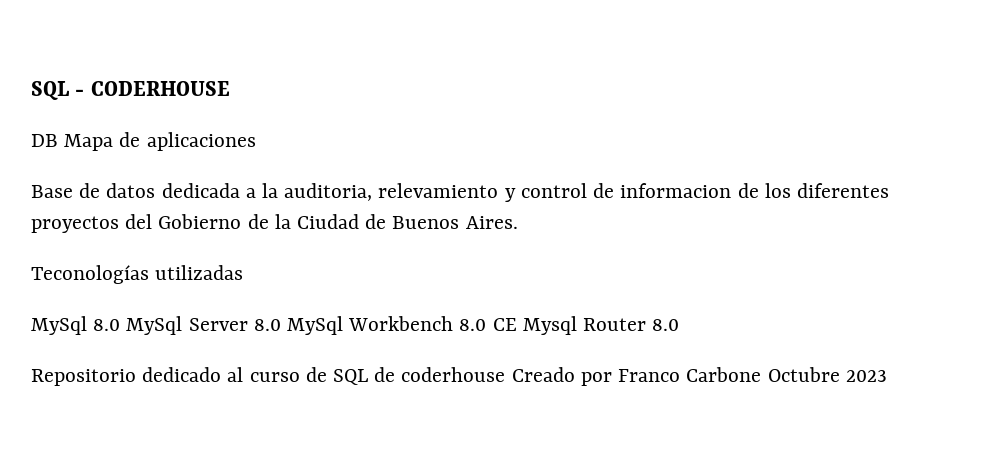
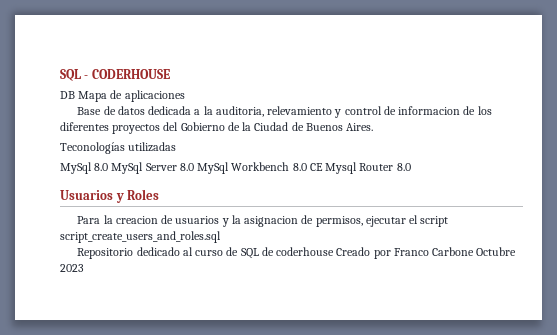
+ Usuarios y Roles
+ Para la creacion de usuarios y la asignacion de permisos, ejecutar el script script_create_users_and_roles.sql

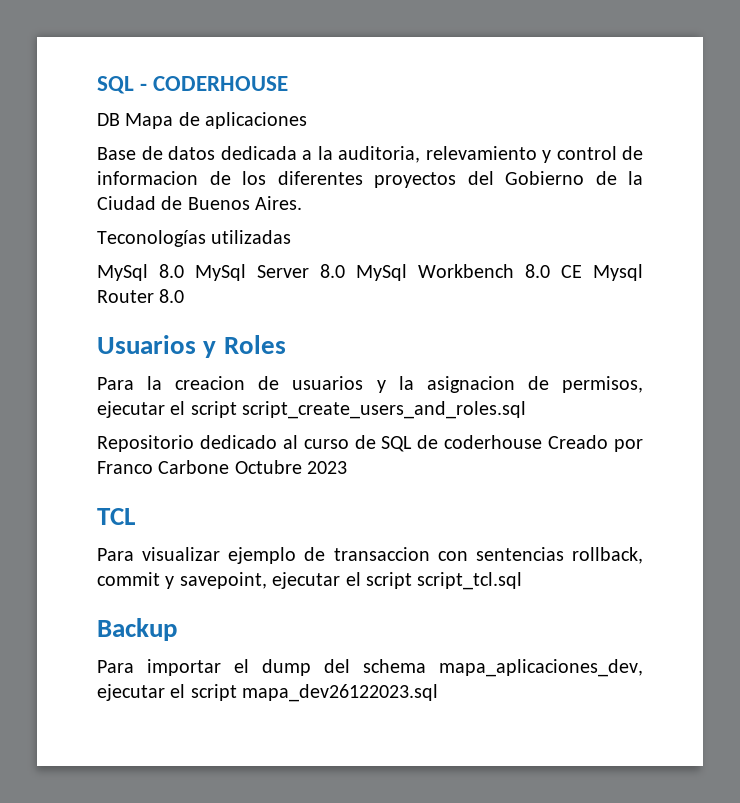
+ TCL
+ Para visualizar ejemplo de transaccion con sentencias rollback, commit y savepoint, ejecutar el script script_tcl.sql
+ Backup
+ Para importar el dump del schema mapa_aplicaciones_dev, ejecutar el script mapa_dev26122023.sql

